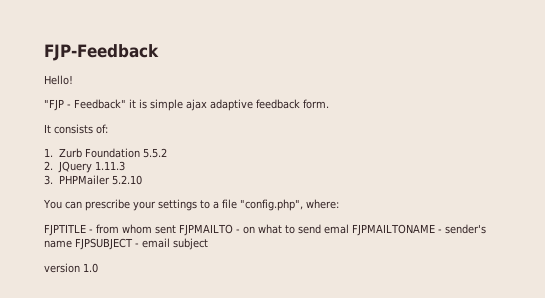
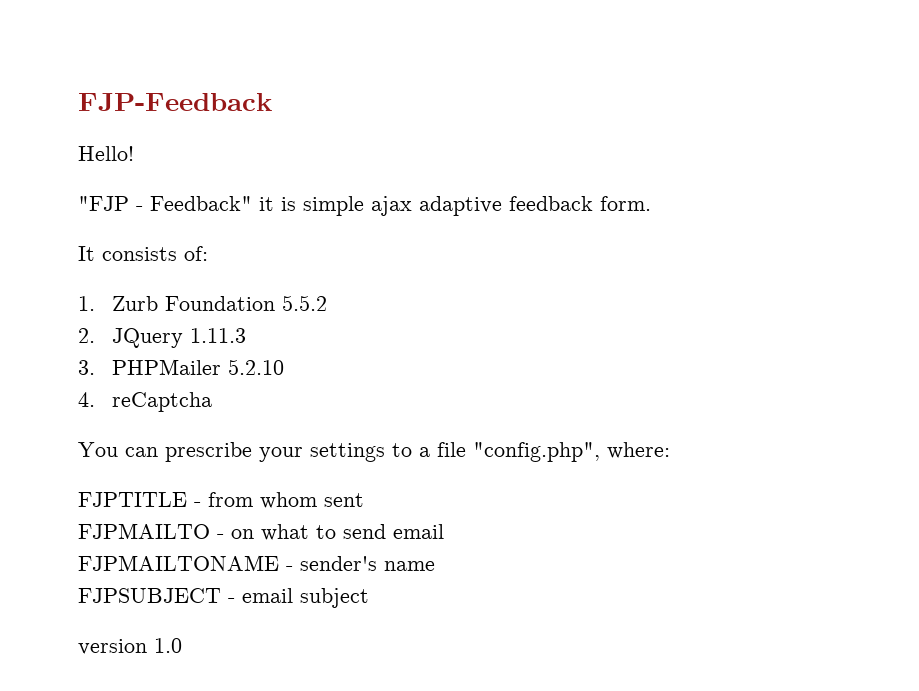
+ 4. reCaptcha
- FJPTITLE - from whom sent FJPMAILTO - on what to send emal FJPMAILTONAME - sender's name FJPSUBJECT - email subject
+ FJPTITLE - from whom sent
+ FJPMAILTO - on what to send email
+ FJPMAILTONAME - sender's name
+ FJPSUBJECT - email subject

